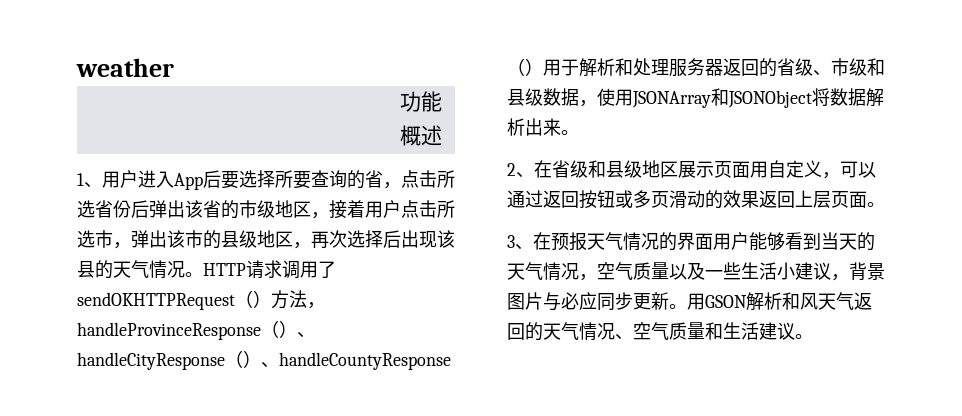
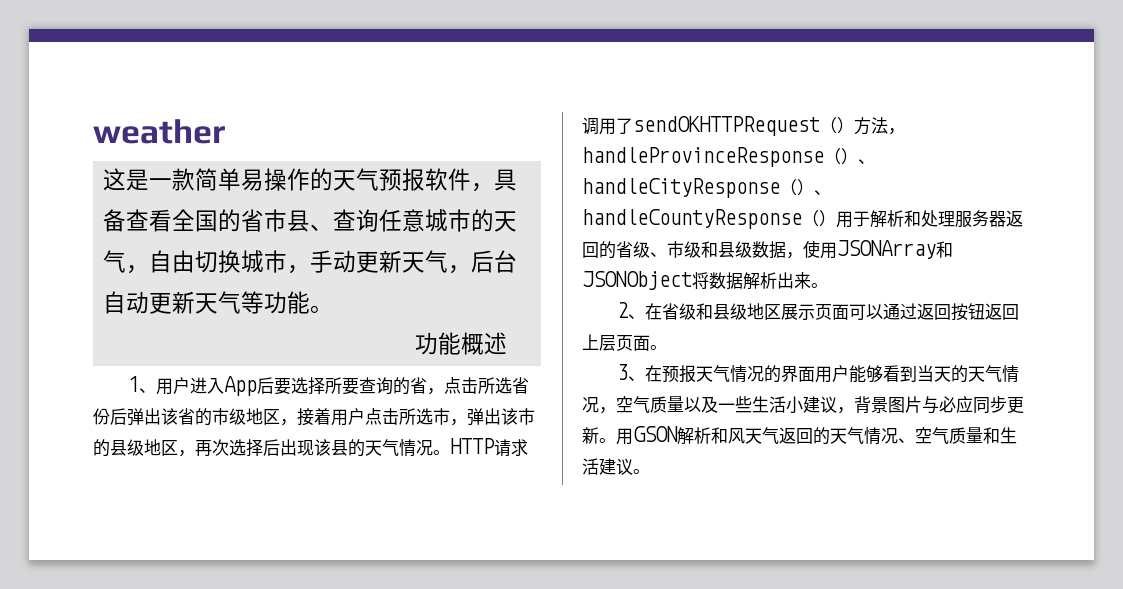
+ 这是一款简单易操作的天气预报软件，具备查看全国的省市县、查询任意城市的天气，自由切换城市，手动更新天气，后台自动更新天气等功能。
- 2、在省级和县级地区展示页面用自定义，可以通过返回按钮或多页滑动的效果返回上层页面。
+ 2、在省级和县级地区展示页面可以通过返回按钮返回上层页面。

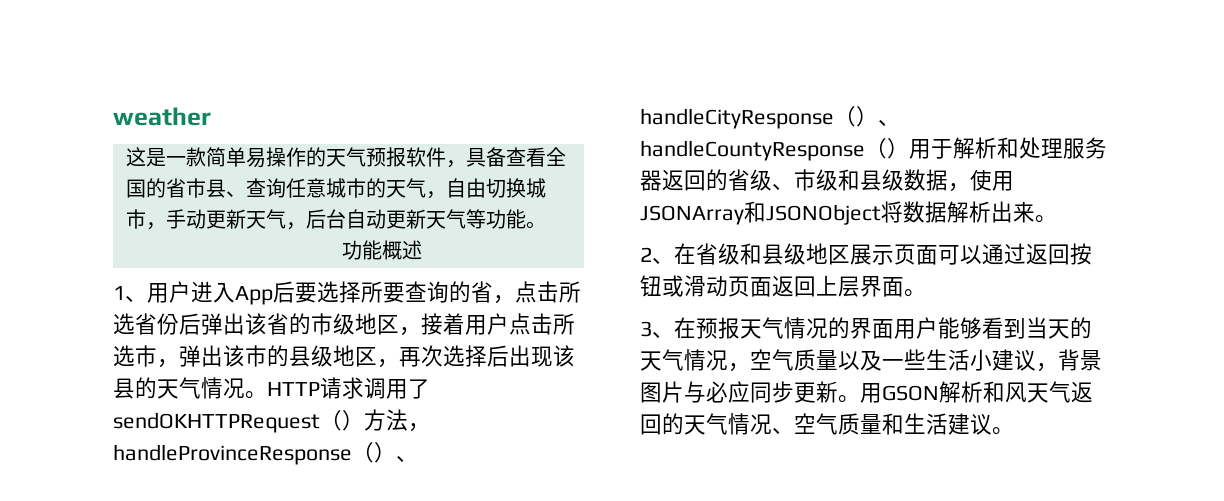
- 2、在省级和县级地区展示页面可以通过返回按钮返回上层页面。
+ 2、在省级和县级地区展示页面可以通过返回按钮或滑动页面返回上层界面。

